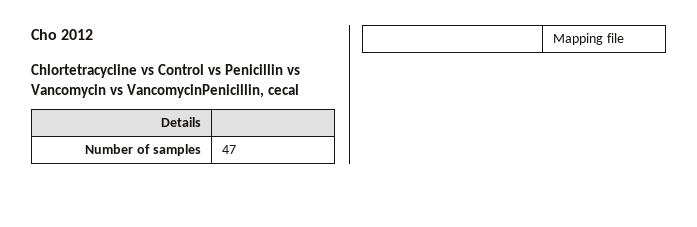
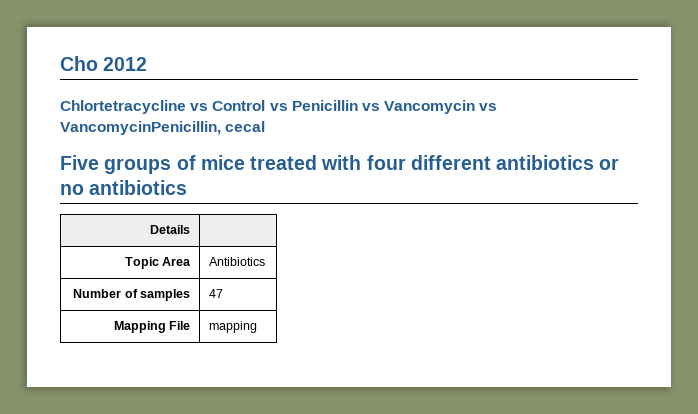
+ Five groups of mice treated with four different antibiotics or no antibiotics
  Details |
+ Topic Area | Antibiotics
- | Mapping file
+ Mapping File | mapping

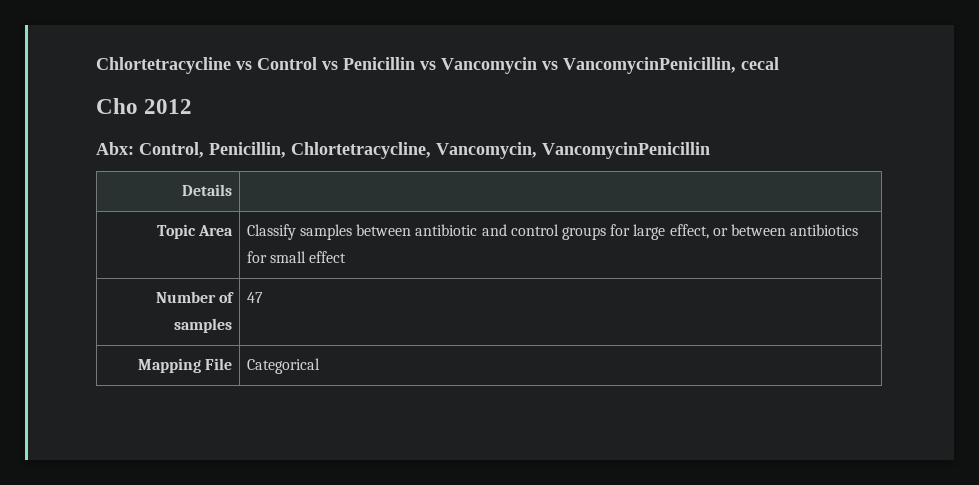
- Cho 2012
- Five groups of mice treated with four different antibiotics or no antibiotics
+ Cho 2012
+ Abx: Control, Penicillin, Chlortetracycline, Vancomycin, VancomycinPenicillin
  Details |
- Topic Area | Antibiotics
+ Topic Area | Classify samples between antibiotic and control groups for large effect, or between antibiotics for small effect
- Mapping File | mapping
+ Mapping File | Categorical

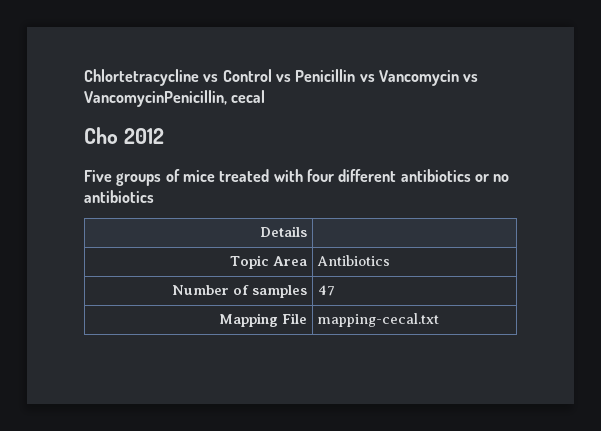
- Abx: Control, Penicillin, Chlortetracycline, Vancomycin, VancomycinPenicillin
+ Five groups of mice treated with four different antibiotics or no antibiotics
  Details |
- Topic Area | Classify samples between antibiotic and control groups for large effect, or between antibiotics for small effect
+ Topic Area | Antibiotics
- Mapping File | Categorical
+ Mapping File | mapping-cecal.txt

